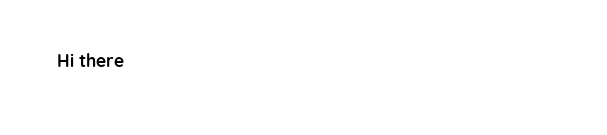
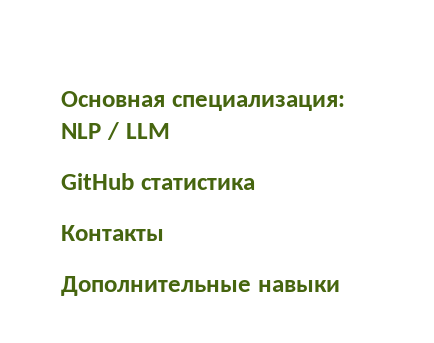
- Hi there
+ Основная специализация: NLP / LLM
+ GitHub статистика
+ Контакты
+ Дополнительные навыки

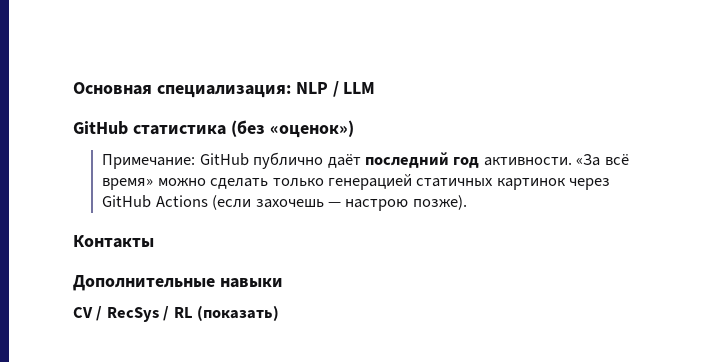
- GitHub статистика
+ GitHub статистика (без «оценок»)
+ Примечание: GitHub публично даёт последний год активности. «За всё время» можно сделать только генерацией статичных картинок через GitHub Actions (если захочешь — настрою позже).
  Контакты
  Дополнительные навыки
+ CV / RecSys / RL (показать)

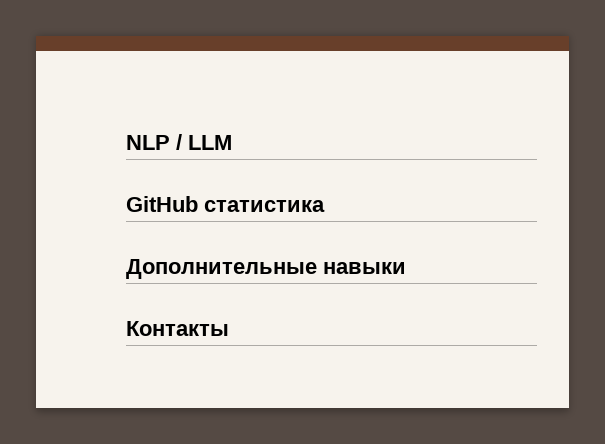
- Основная специализация: NLP / LLM
+ NLP / LLM
- GitHub статистика (без «оценок»)
- Примечание: GitHub публично даёт последний год активности. «За всё время» можно сделать только генерацией статичных картинок через GitHub Actions (если захочешь — настрою позже).
+ GitHub статистика
+ Дополнительные навыки
  Контакты
- Дополнительные навыки
- CV / RecSys / RL (показать)

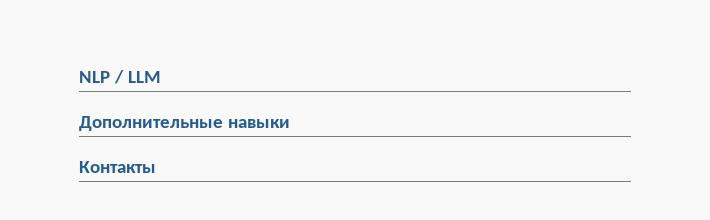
- GitHub статистика

